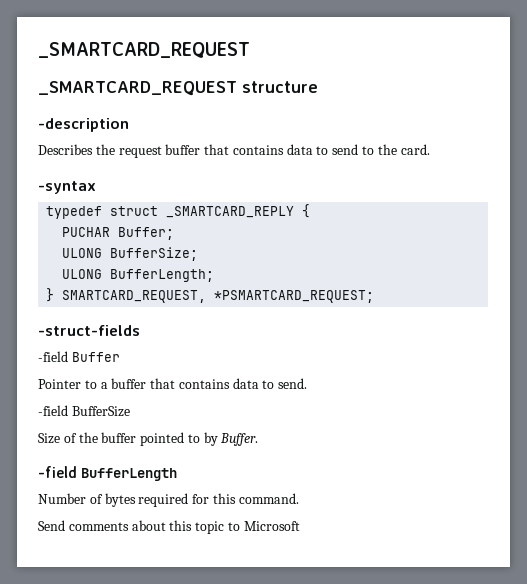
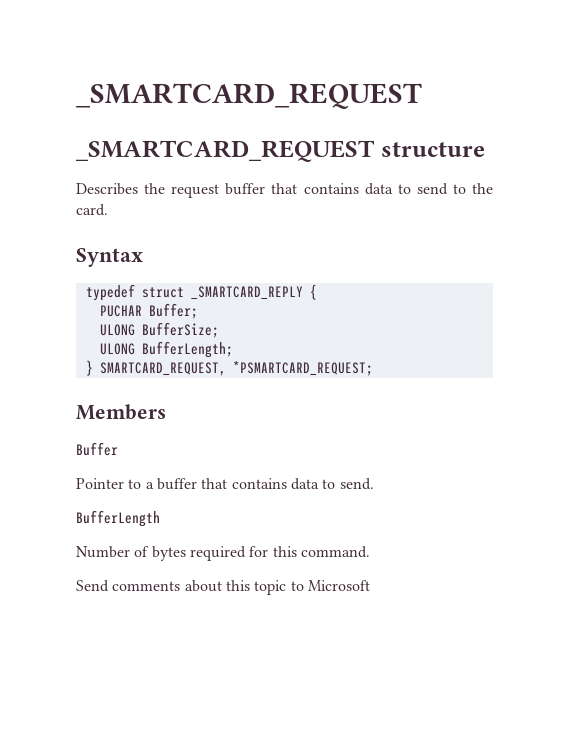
- -description
- -syntax
+ Syntax
- -struct-fields
- -field Buffer
+ Members
+ Buffer
- -field BufferSize
- Size of the buffer pointed to by Buffer.
- -field BufferLength
+ BufferLength

